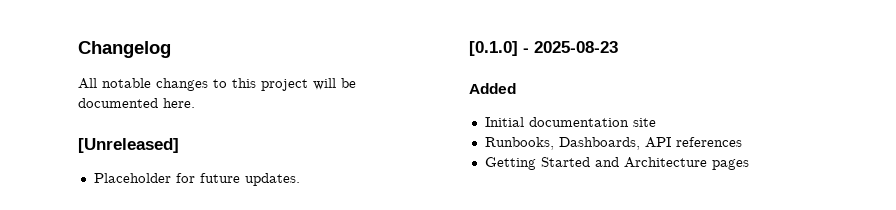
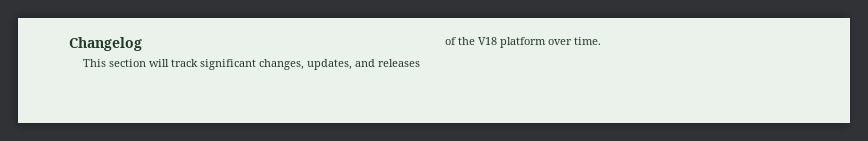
- All notable changes to this project will be documented here.
- [Unreleased]
- Placeholder for future updates.
- [0.1.0] - 2025-08-23
- Added
- Initial documentation site
- Runbooks, Dashboards, API references
- Getting Started and Architecture pages
+ This section will track significant changes, updates, and releases of the V18 platform over time.

